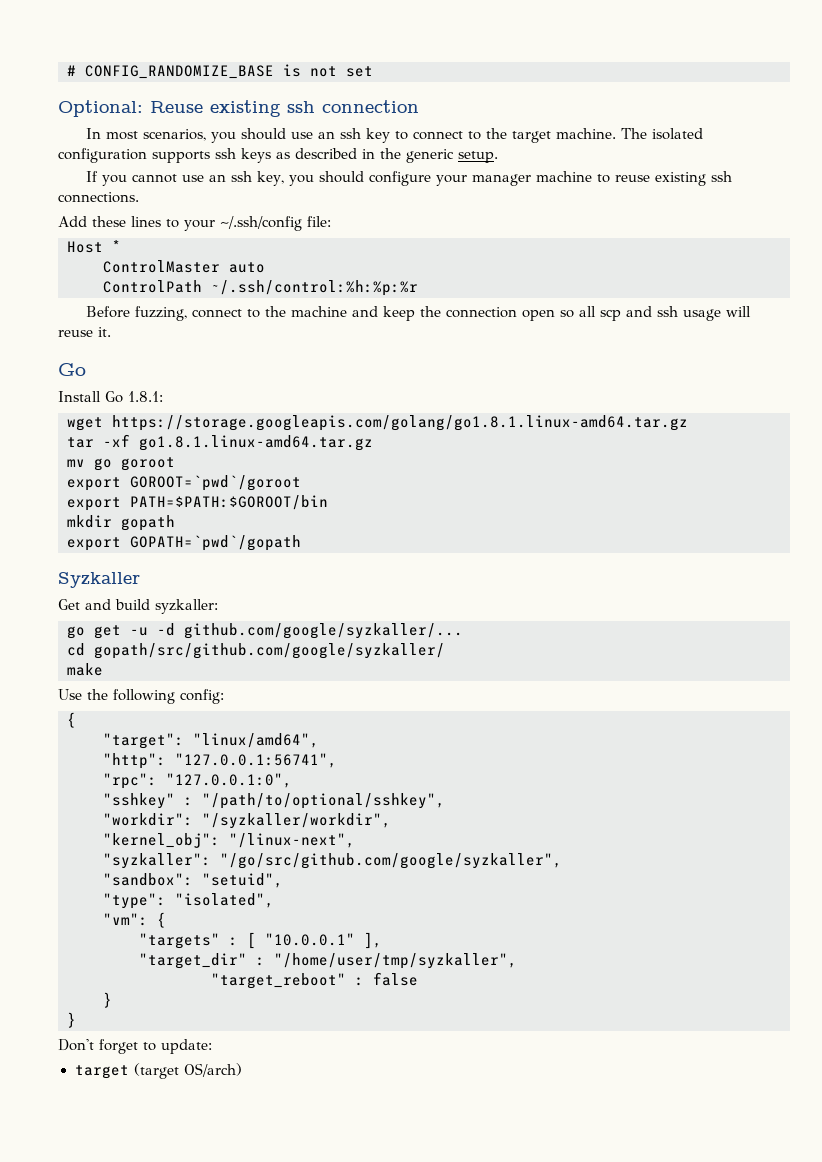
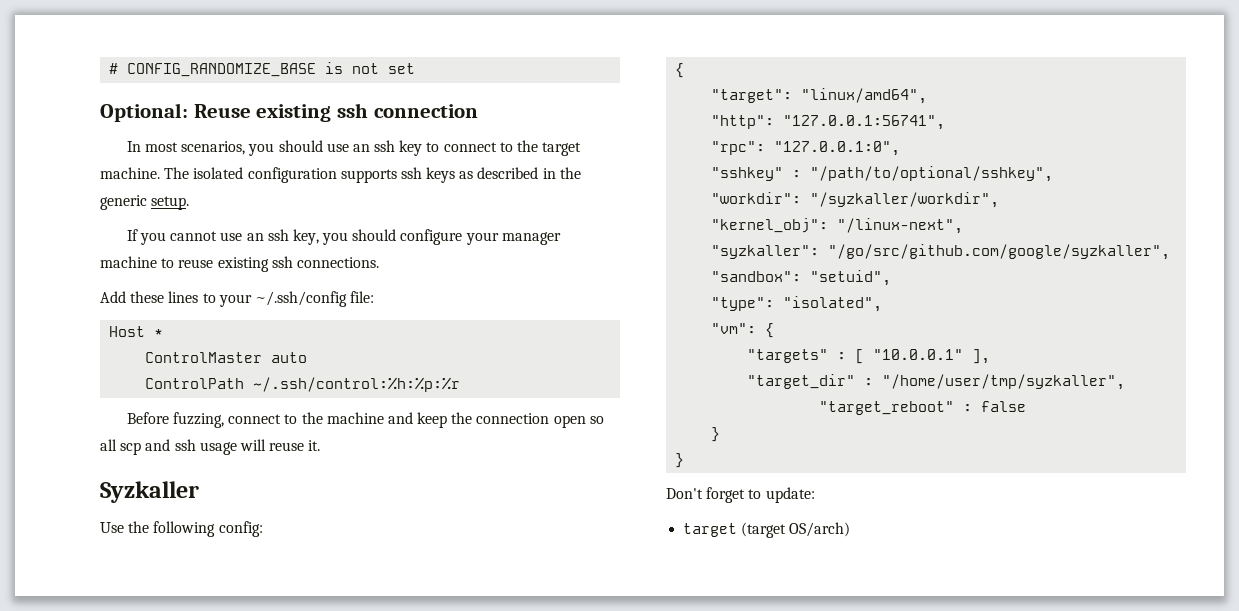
  Before fuzzing, connect to the machine and keep the connection open so all scp and ssh usage will reuse it.
- Go
- Install Go 1.8.1:
- wget https://storage.googleapis.com/golang/go1.8.1.linux-amd64.tar.gz
- tar -xf go1.8.1.linux-amd64.tar.gz
- mv go goroot
- export GOROOT=`pwd`/goroot
- export PATH=$PATH:$GOROOT/bin
- mkdir gopath
- export GOPATH=`pwd`/gopath
  Syzkaller
- Get and build syzkaller:
- go get -u -d github.com/google/syzkaller/...
- cd gopath/src/github.com/google/syzkaller/
- make

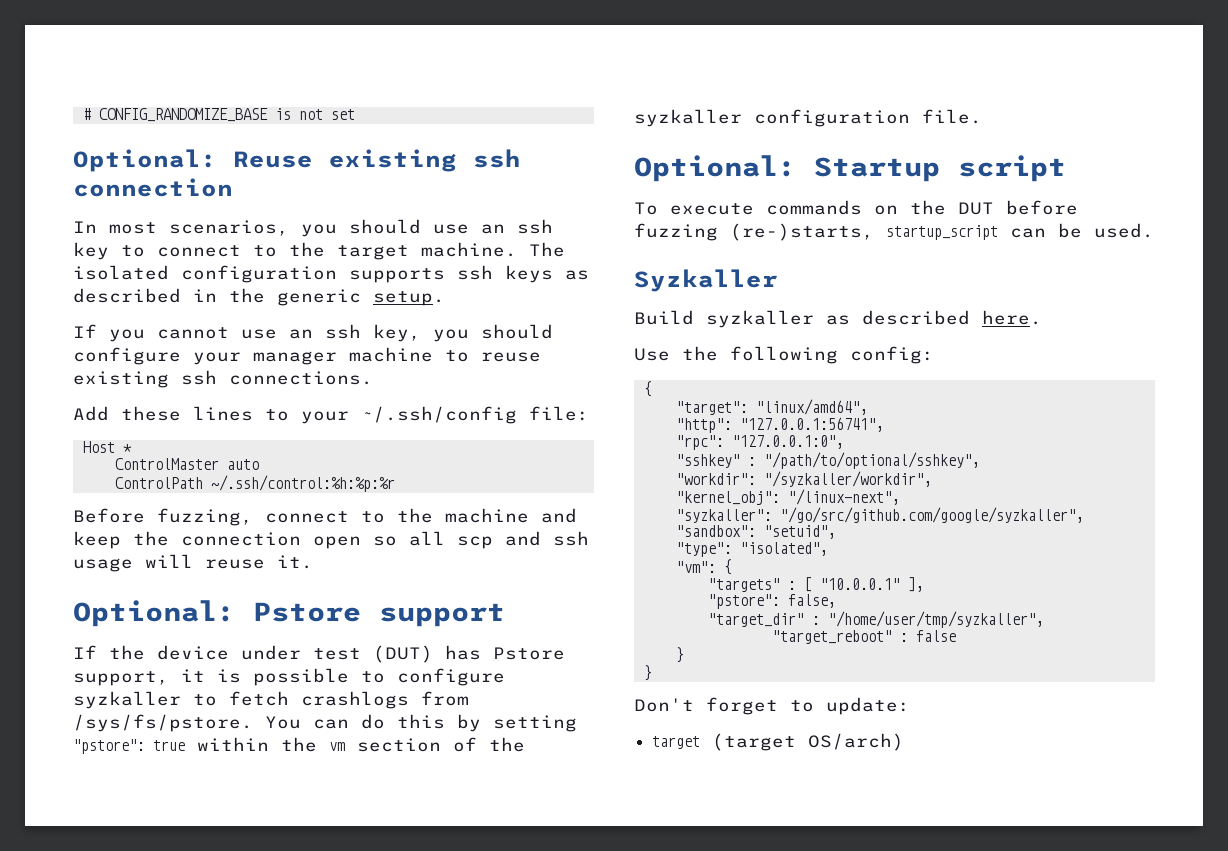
+ Optional: Pstore support
+ If the device under test (DUT) has Pstore support, it is possible to configure syzkaller to fetch crashlogs from /sys/fs/pstore. You can do this by setting "pstore": true within the vm section of the syzkaller configuration file.
+ Optional: Startup script
+ To execute commands on the DUT before fuzzing (re-)starts, startup_script can be used.
  Syzkaller
+ Build syzkaller as described here.
+ "pstore": false,

